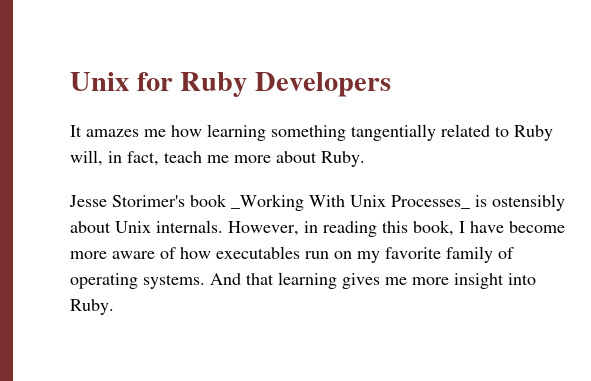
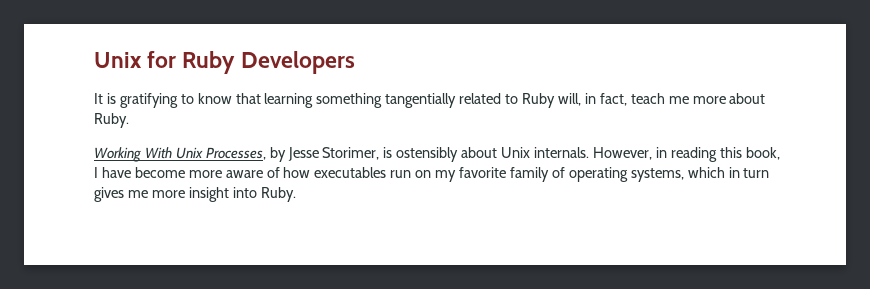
- It amazes me how learning something tangentially related to Ruby will, in fact, teach me more about Ruby.
+ It is gratifying to know that learning something tangentially related to Ruby will, in fact, teach me more about Ruby.
- Jesse Storimer's book _Working With Unix Processes_ is ostensibly about Unix internals.
+ Working With Unix Processes, by Jesse Storimer, is ostensibly about Unix internals.
- However, in reading this book, I have become more aware of how executables run on my favorite family of operating systems. And that learning gives me more insight into Ruby.
+ However, in reading this book, I have become more aware of how executables run on my favorite family of operating systems, which in turn gives me more insight into Ruby.

